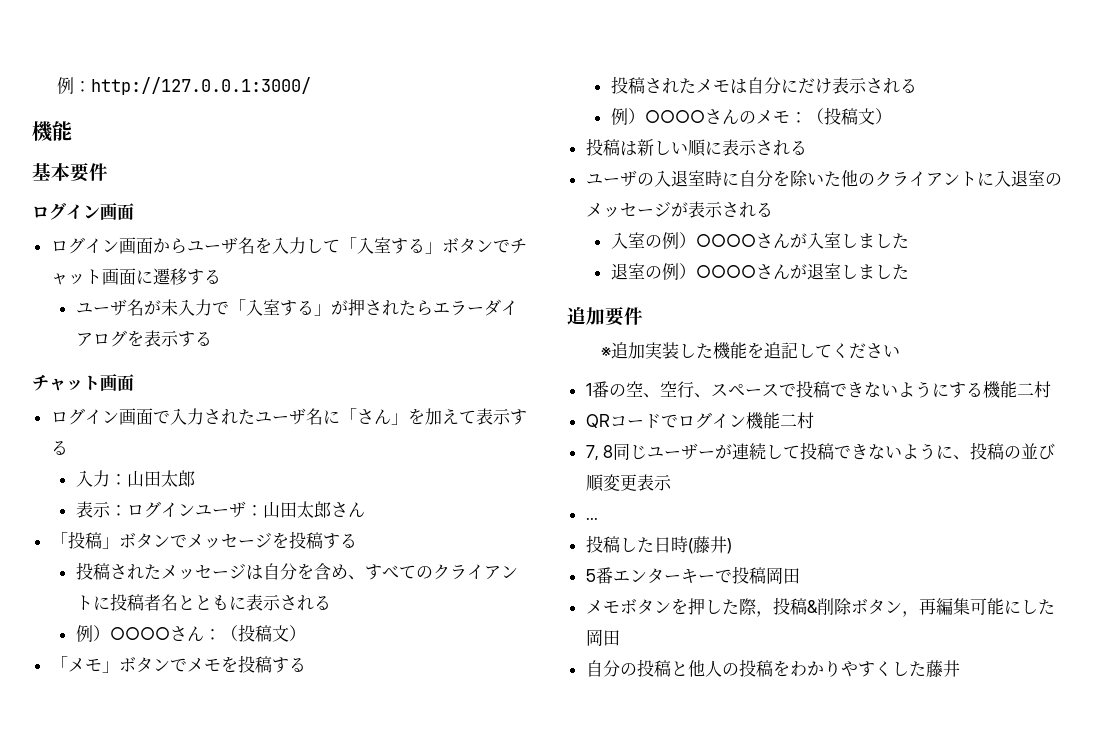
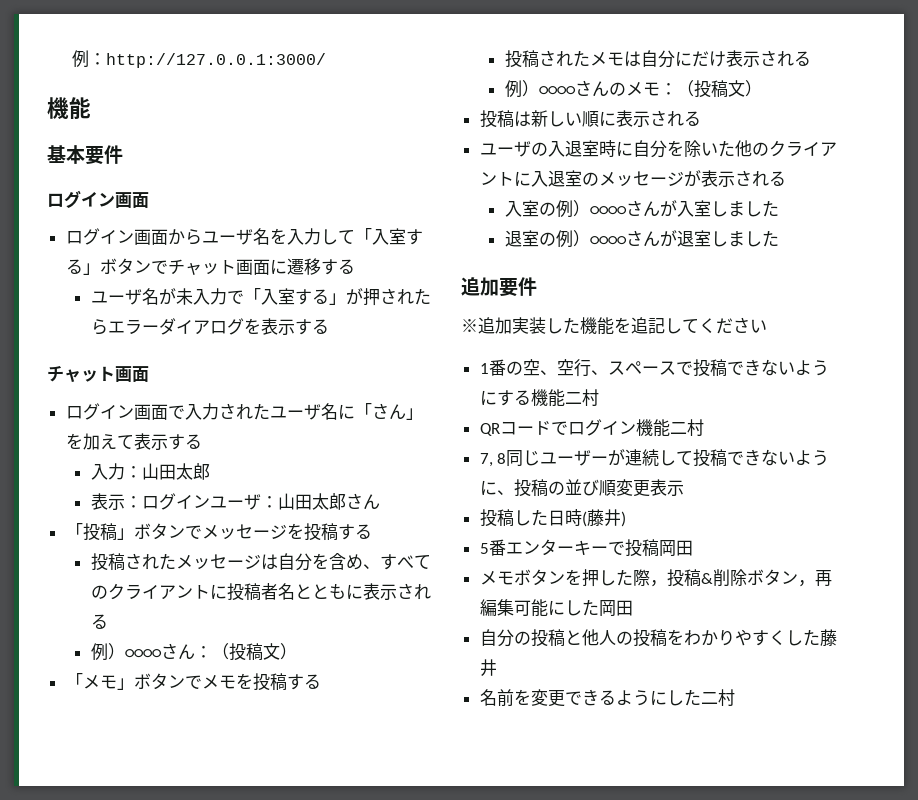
- ...
+ 名前を変更できるようにした二村

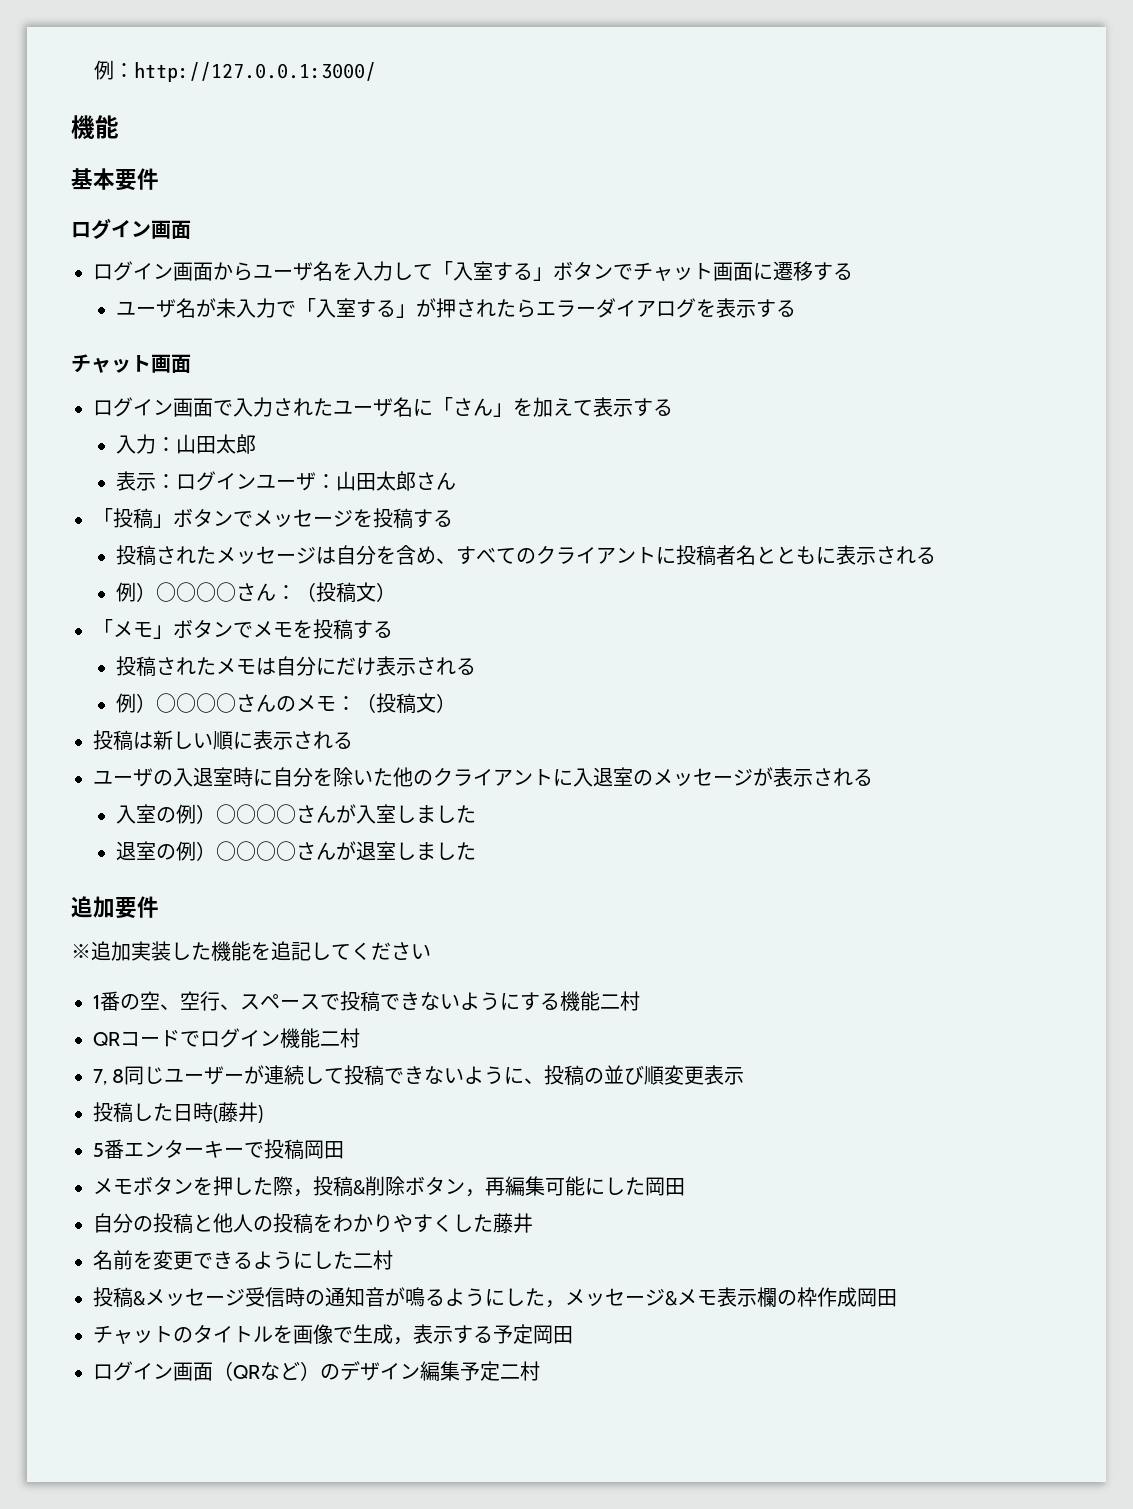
+ 投稿&メッセージ受信時の通知音が鳴るようにした，メッセージ&メモ表示欄の枠作成岡田
+ チャットのタイトルを画像で生成，表示する予定岡田
+ ログイン画面（QRなど）のデザイン編集予定二村

